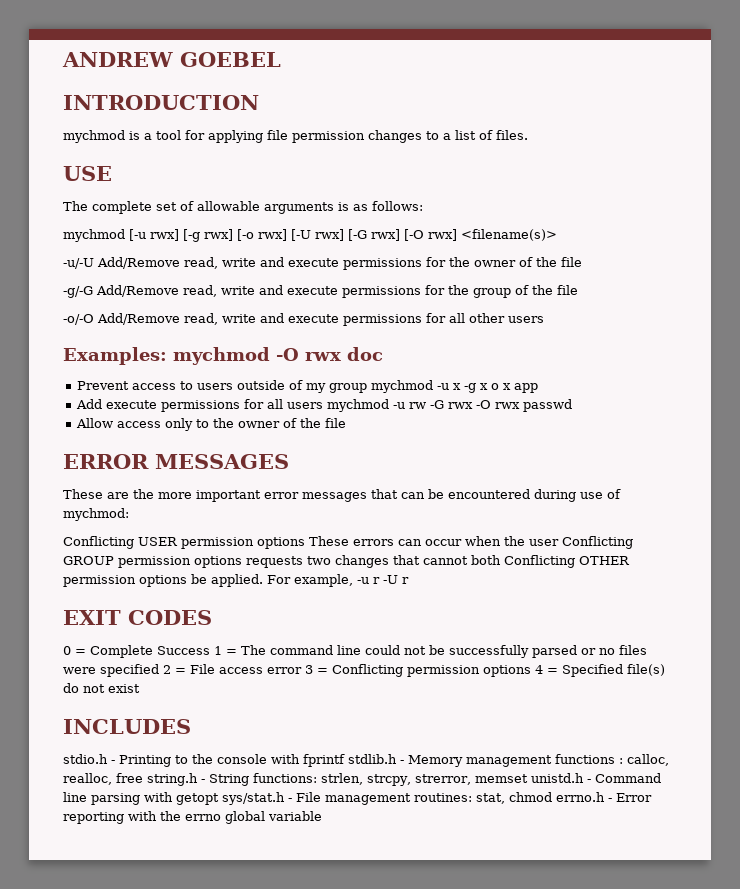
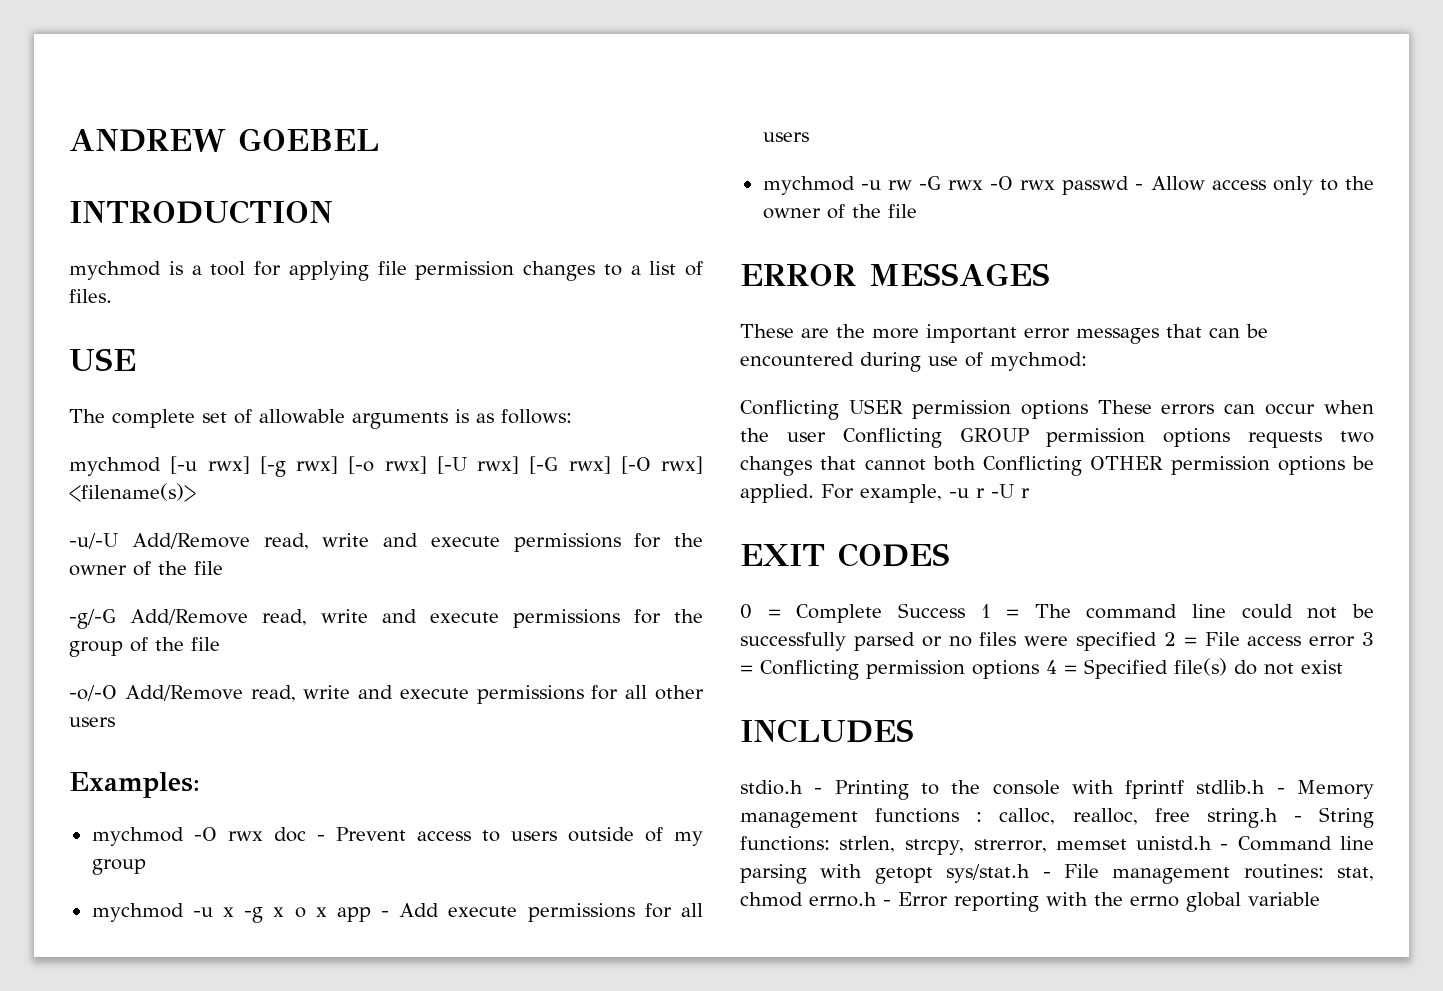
- Examples: mychmod -O rwx doc
- Prevent access to users outside of my group mychmod -u x -g x o x app
- Add execute permissions for all users mychmod -u rw -G rwx -O rwx passwd
- Allow access only to the owner of the file
+ Examples:
+ mychmod -O rwx doc - Prevent access to users outside of my group
+ mychmod -u x -g x o x app - Add execute permissions for all users
+ mychmod -u rw -G rwx -O rwx passwd - Allow access only to the owner of the file

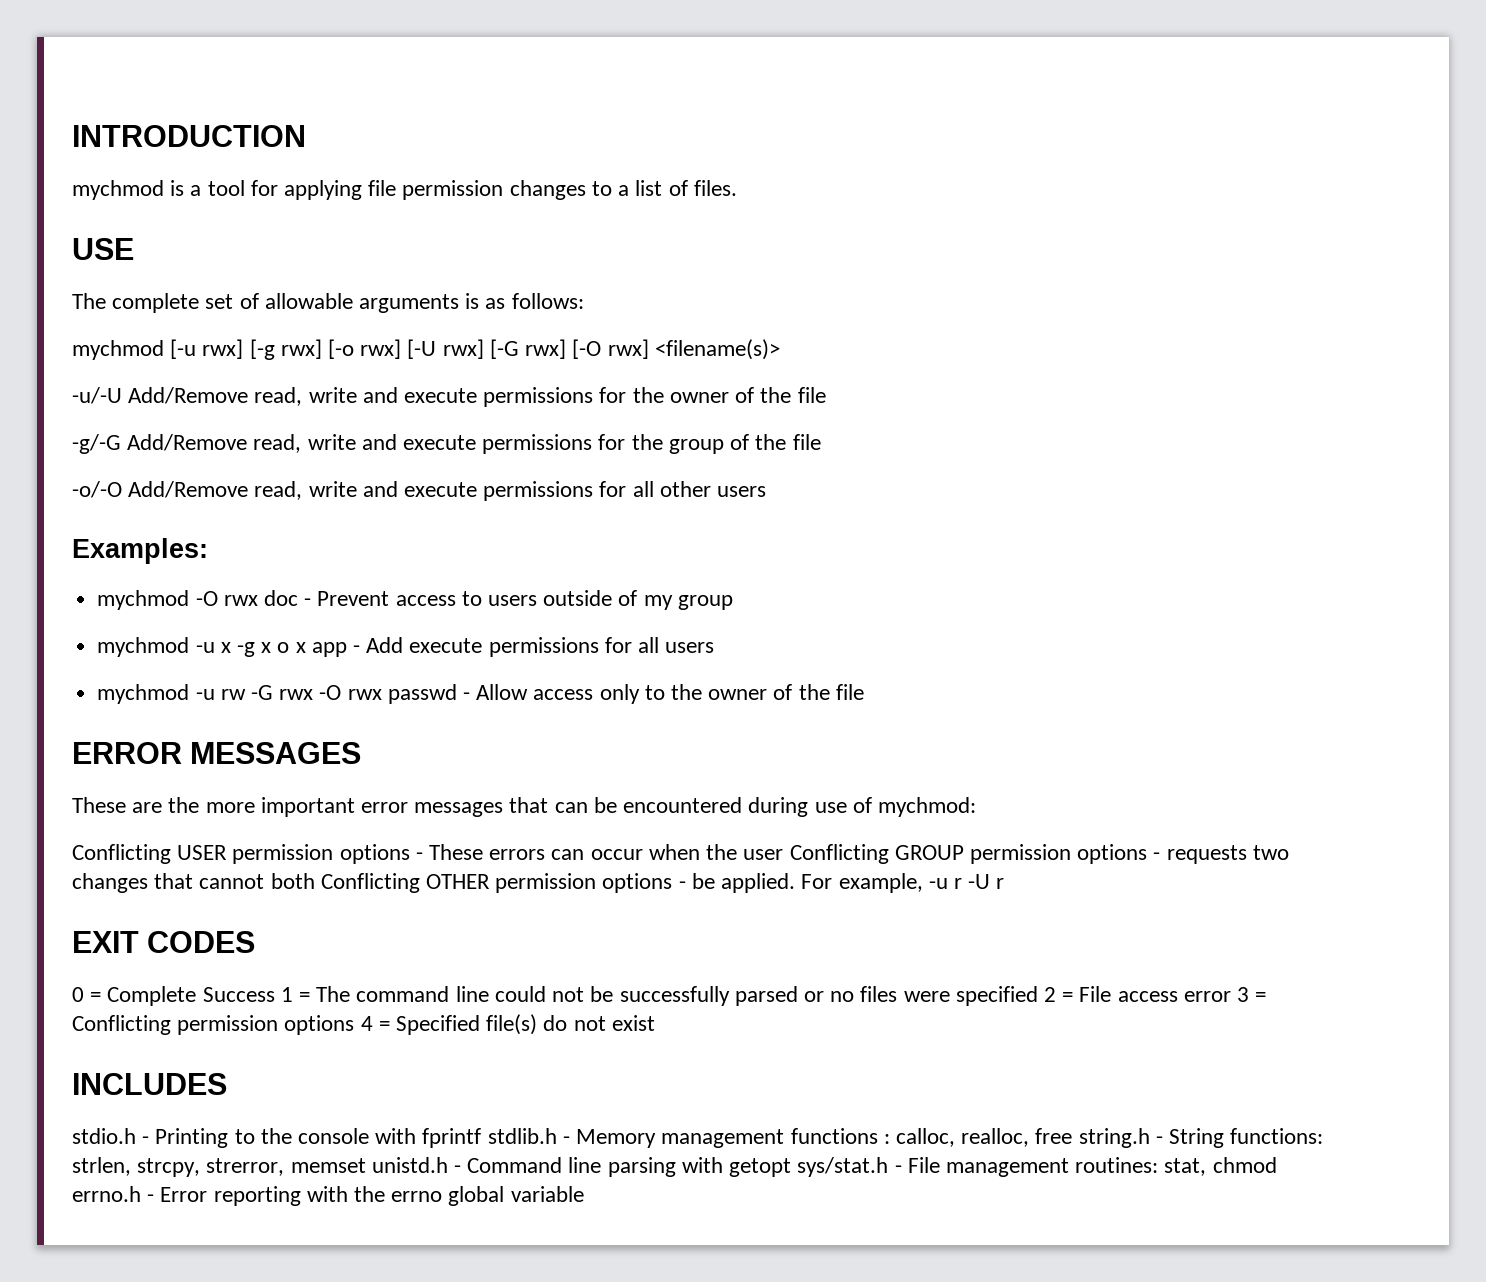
- ANDREW GOEBEL
- Conflicting USER permission options These errors can occur when the user Conflicting GROUP permission options requests two changes that cannot both Conflicting OTHER permission options be applied.
+ Conflicting USER permission options - These errors can occur when the user Conflicting GROUP permission options - requests two changes that cannot both Conflicting OTHER permission options - be applied.

